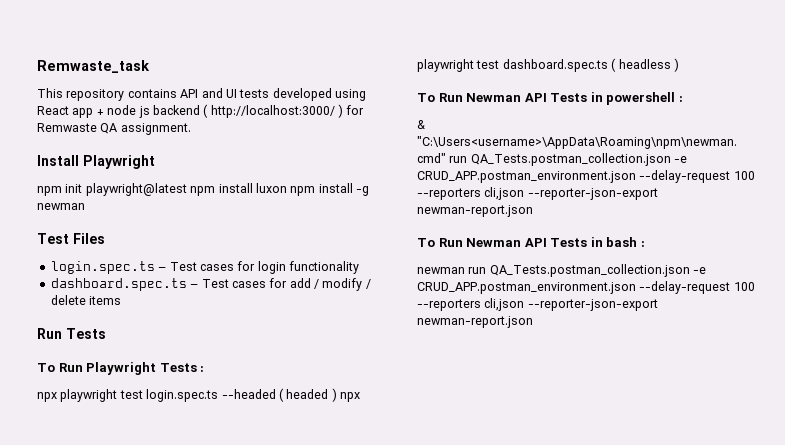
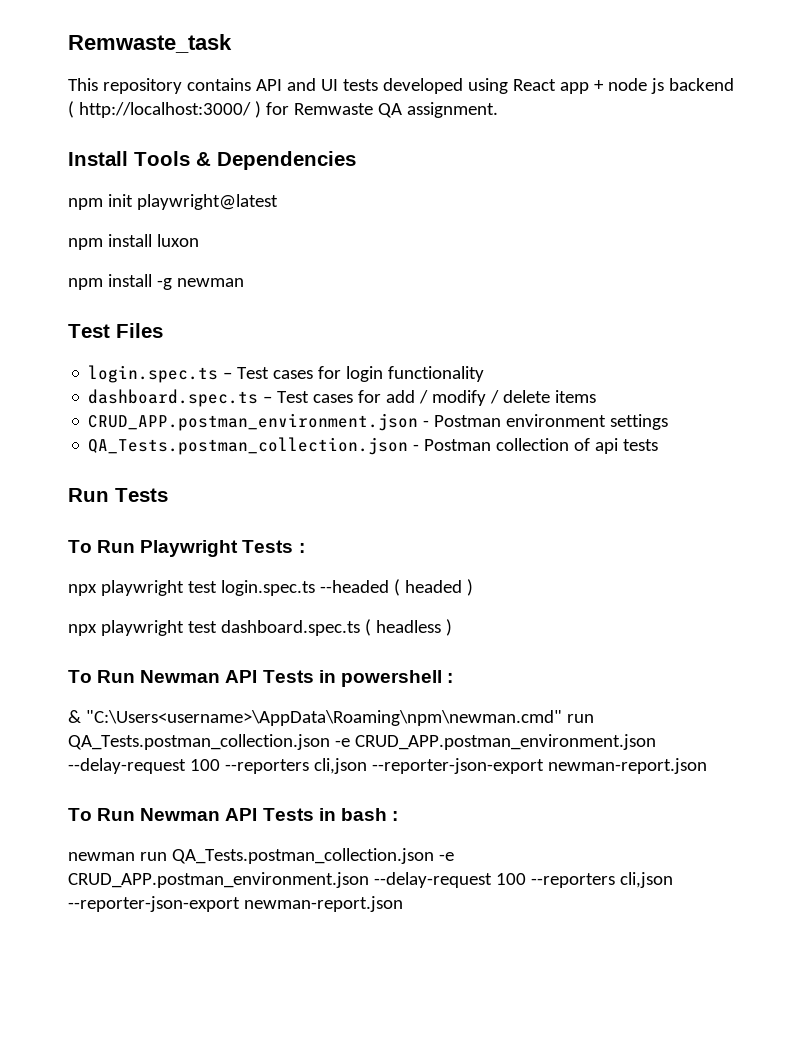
- Install Playwright
+ Install Tools & Dependencies
- npm init playwright@latest npm install luxon npm install -g newman
+ npm init playwright@latest
+ npm install luxon
+ npm install -g newman
+ CRUD_APP.postman_environment.json - Postman environment settings
+ QA_Tests.postman_collection.json - Postman collection of api tests
- npx playwright test login.spec.ts --headed ( headed ) npx playwright test dashboard.spec.ts ( headless )
+ npx playwright test login.spec.ts --headed ( headed )
+ npx playwright test dashboard.spec.ts ( headless )

